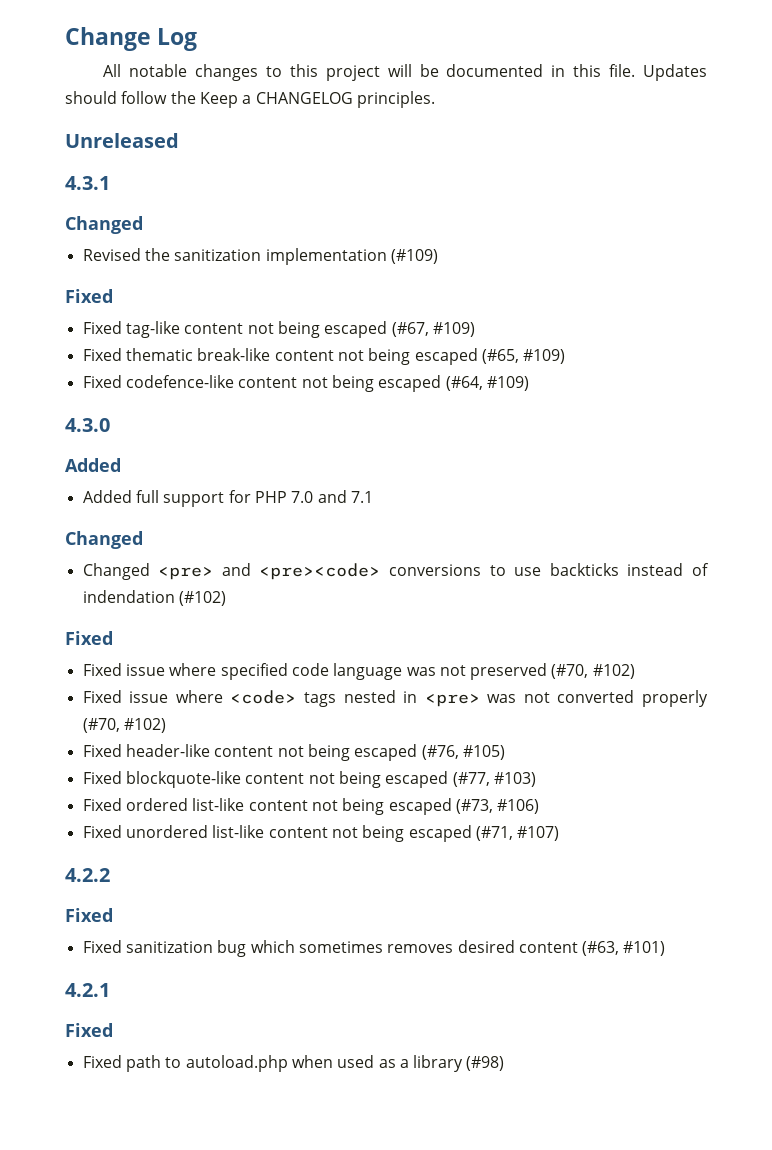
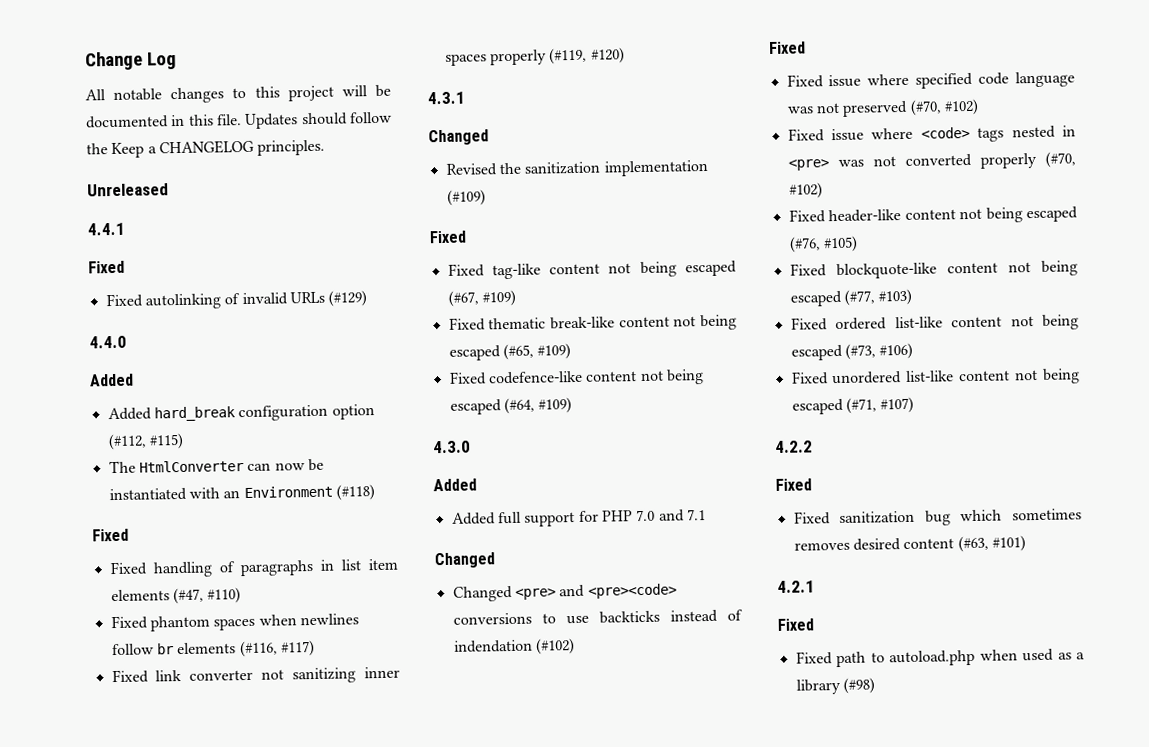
+ 4.4.1
+ Fixed
+ Fixed autolinking of invalid URLs (#129)
+ 4.4.0
+ Added
+ Added hard_break configuration option (#112, #115)
+ The HtmlConverter can now be instantiated with an Environment (#118)
+ Fixed
+ Fixed handling of paragraphs in list item elements (#47, #110)
+ Fixed phantom spaces when newlines follow br elements (#116, #117)
+ Fixed link converter not sanitizing inner spaces properly (#119, #120)

